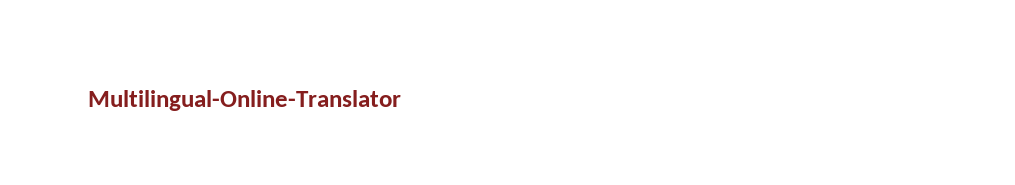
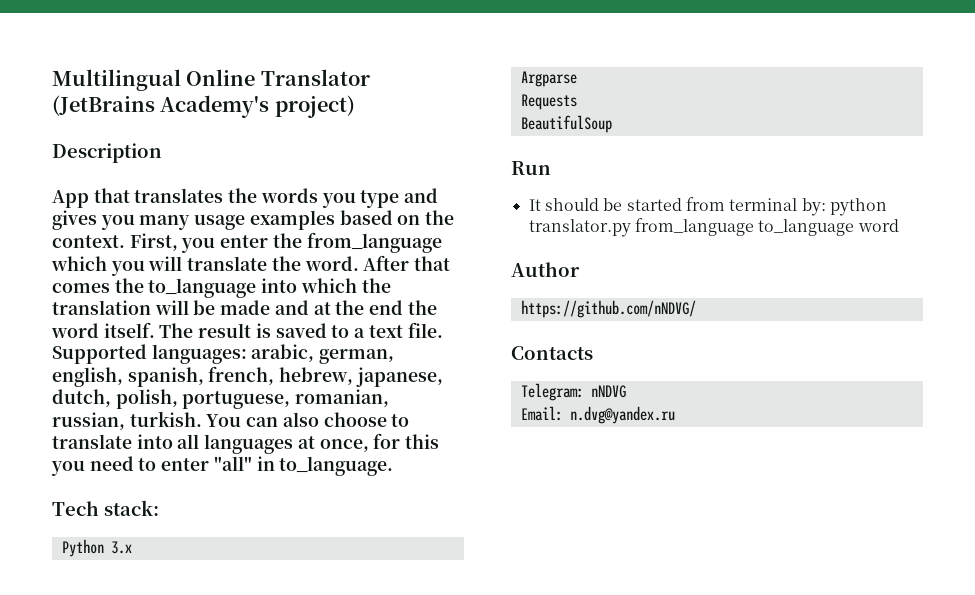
- Multilingual-Online-Translator
+ Multilingual Online Translator (JetBrains Academy's project)
+ Description
+ App that translates the words you type and gives you many usage examples based on the context. First, you enter the from_language which you will translate the word. After that comes the to_language into which the translation will be made and at the end the word itself. The result is saved to a text file. Supported languages: arabic, german, english, spanish, french, hebrew, japanese, dutch, polish, portuguese, romanian, russian, turkish. You can also choose to translate into all languages at once, for this you need to enter "all" in to_language.
+ Tech stack:
+ Python 3.x
+ Argparse
+ Requests
+ BeautifulSoup
+ Run
+ It should be started from terminal by: python translator.py from_language to_language word
+ Author
+ https://github.com/nNDVG/
+ Contacts
+ Telegram: nNDVG
+ Email: n.dvg@yandex.ru

